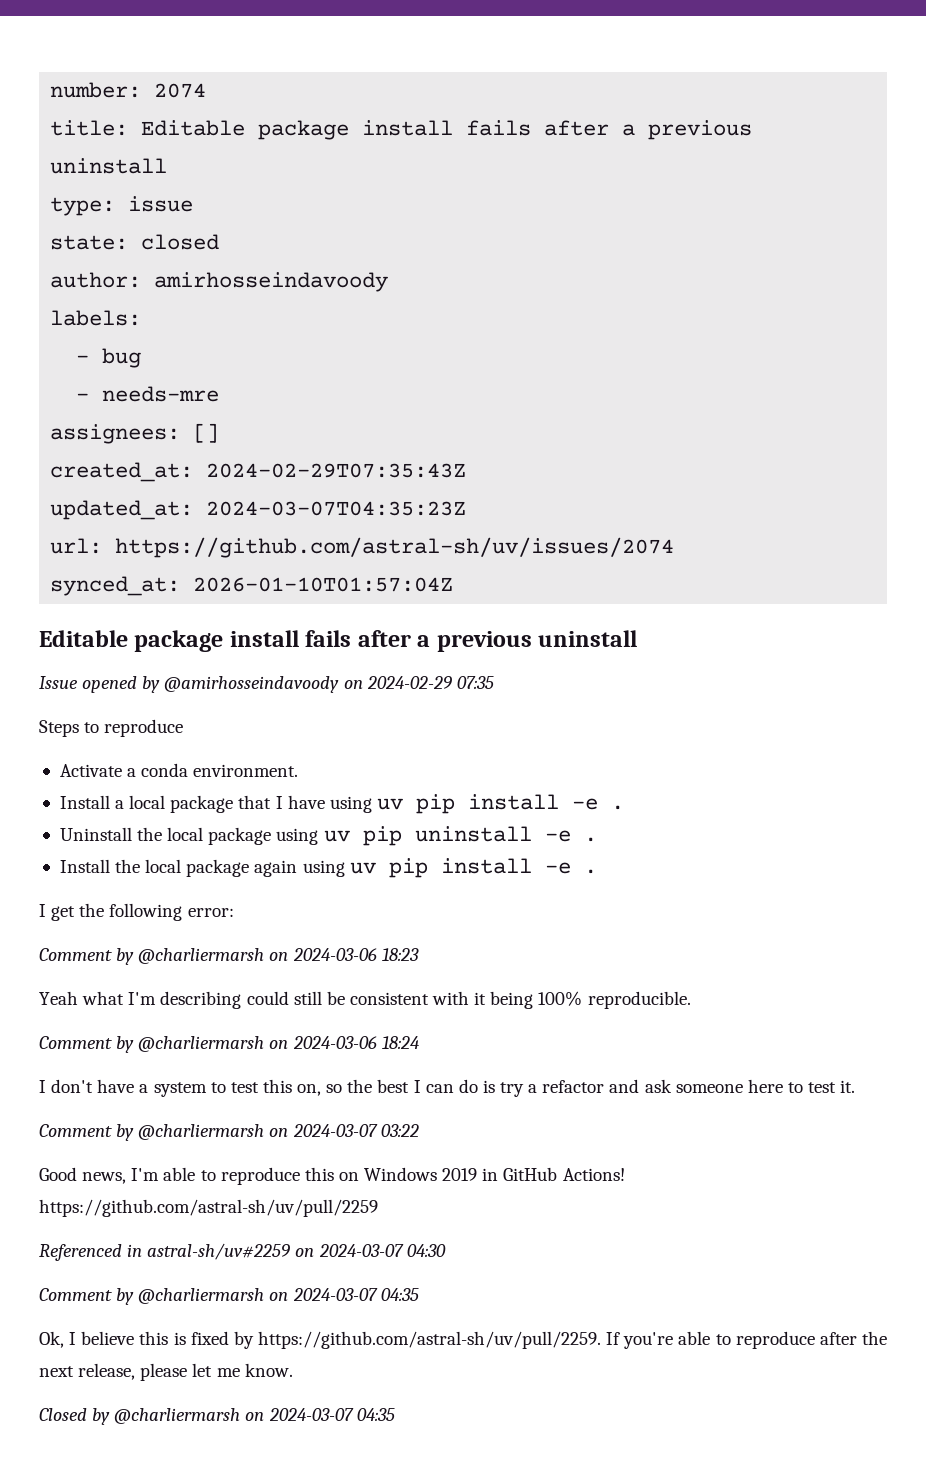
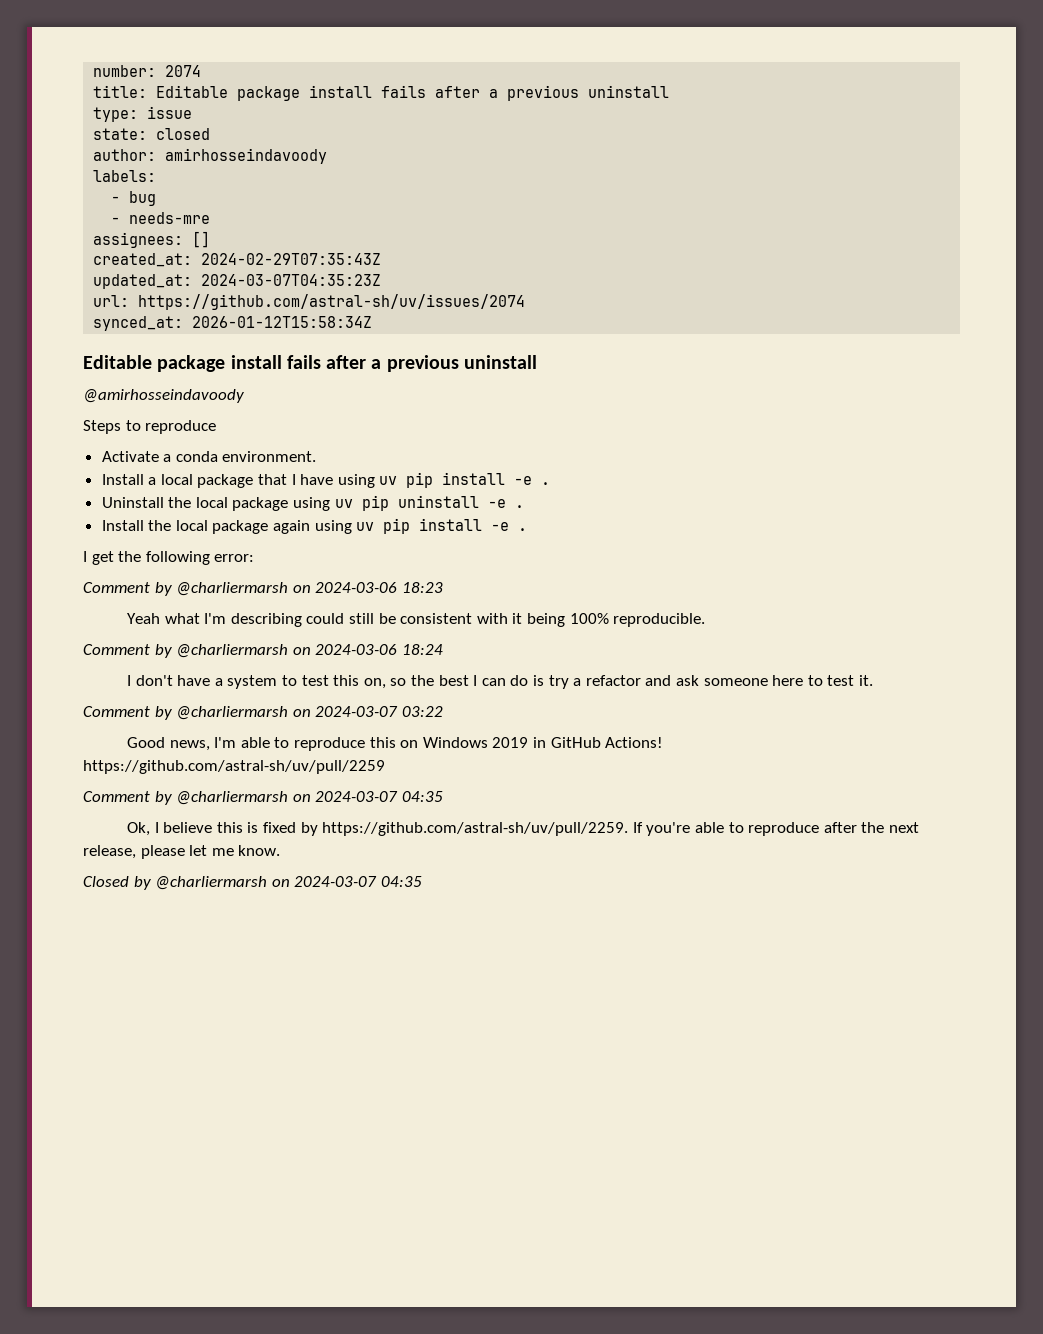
- synced_at: 2026-01-10T01:57:04Z
+ synced_at: 2026-01-12T15:58:34Z
  Editable package install fails after a previous uninstall
- Issue opened by @amirhosseindavoody on 2024-02-29 07:35
+ @amirhosseindavoody
- Referenced in astral-sh/uv#2259 on 2024-03-07 04:30

